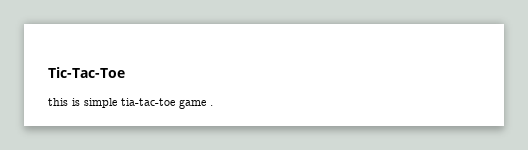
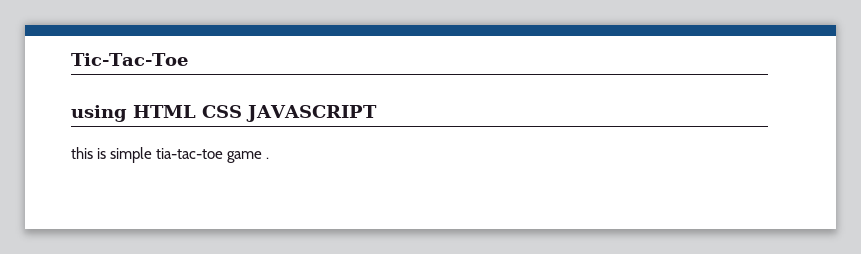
+ using HTML CSS JAVASCRIPT

